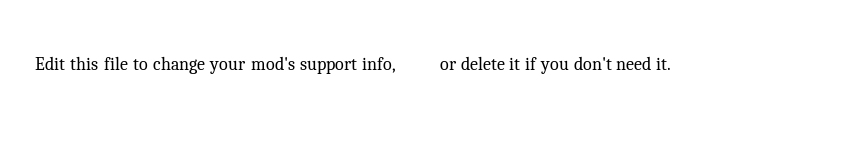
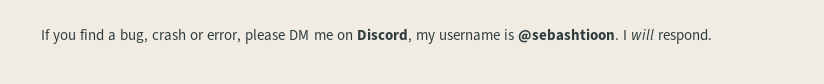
- Edit this file to change your mod's support info, or delete it if you don't need it.
+ If you find a bug, crash or error, please DM me on Discord, my username is @sebashtioon. I will respond.

